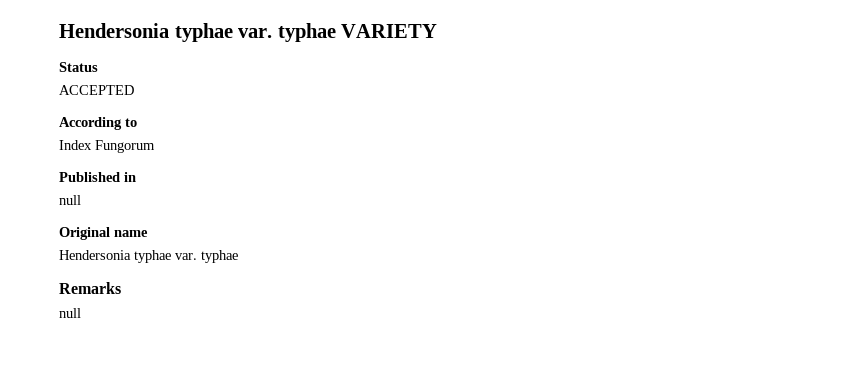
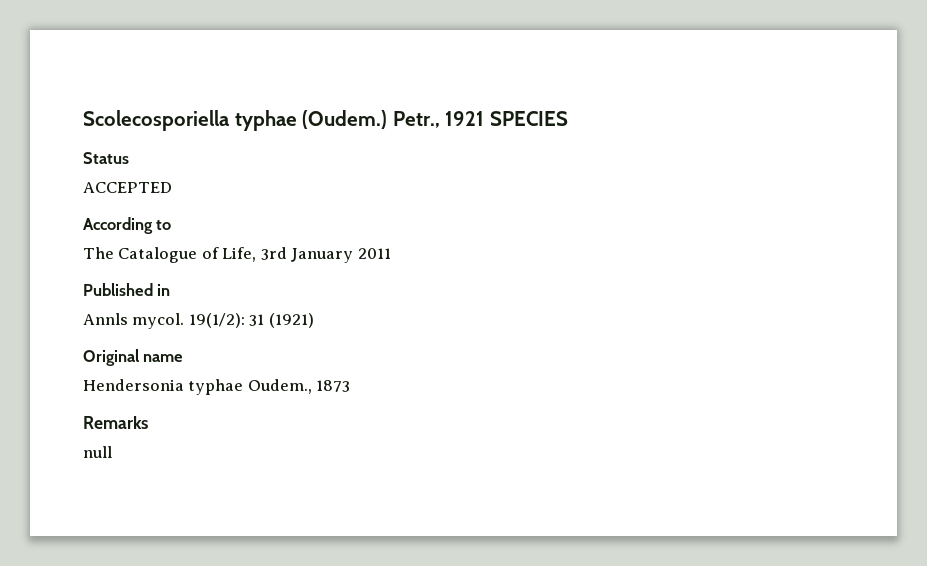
- Hendersonia typhae var. typhae VARIETY
+ Scolecosporiella typhae (Oudem.) Petr., 1921 SPECIES
  Status
  ACCEPTED
  According to
- Index Fungorum
+ The Catalogue of Life, 3rd January 2011
  Published in
- null
+ Annls mycol. 19(1/2): 31 (1921)
  Original name
- Hendersonia typhae var. typhae
+ Hendersonia typhae Oudem., 1873

